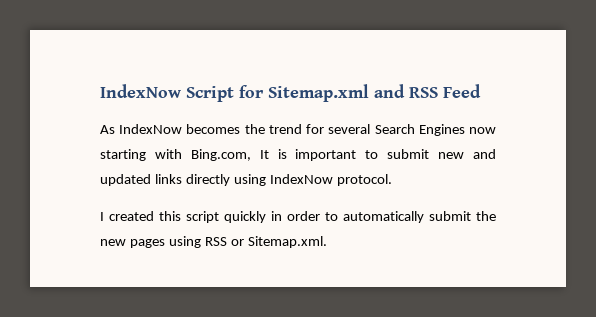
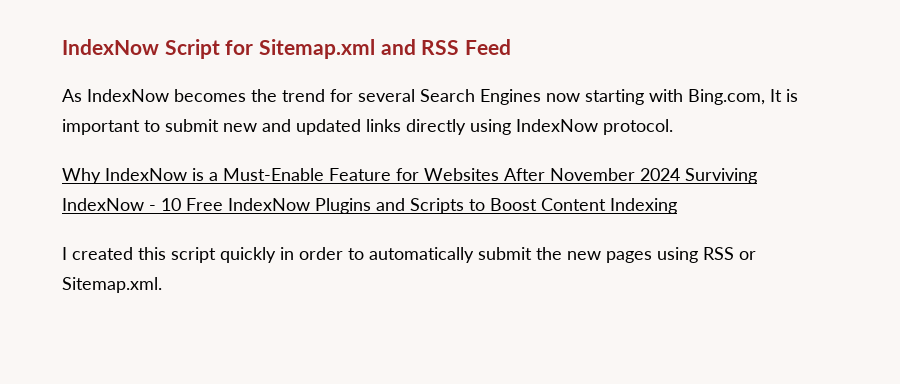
+ Why IndexNow is a Must-Enable Feature for Websites After November 2024 Surviving IndexNow - 10 Free IndexNow Plugins and Scripts to Boost Content Indexing

